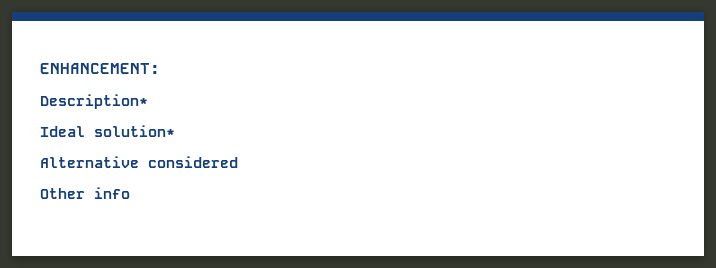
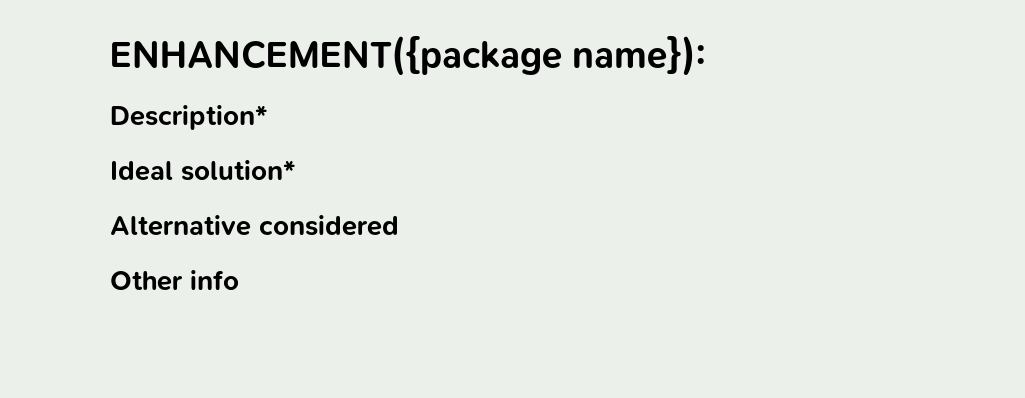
- ENHANCEMENT:
+ ENHANCEMENT({package name}):

